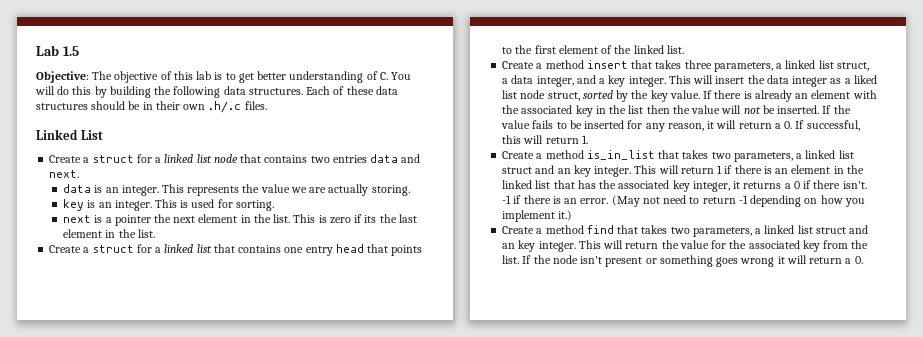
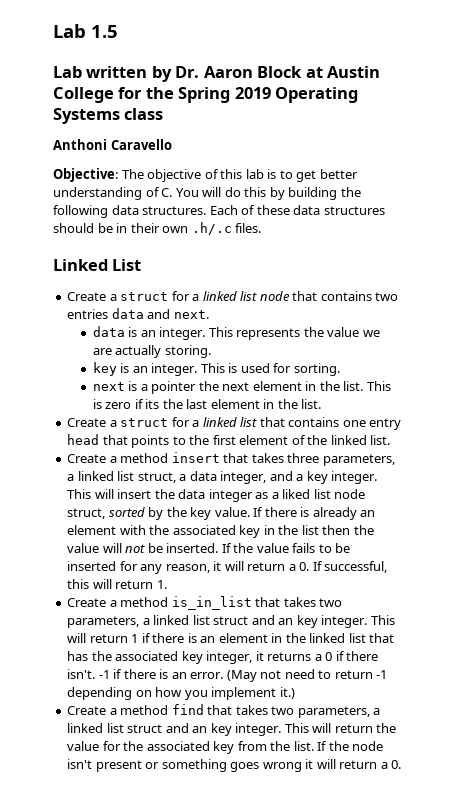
+ Lab written by Dr. Aaron Block at Austin College for the Spring 2019 Operating Systems class
+ Anthoni Caravello

